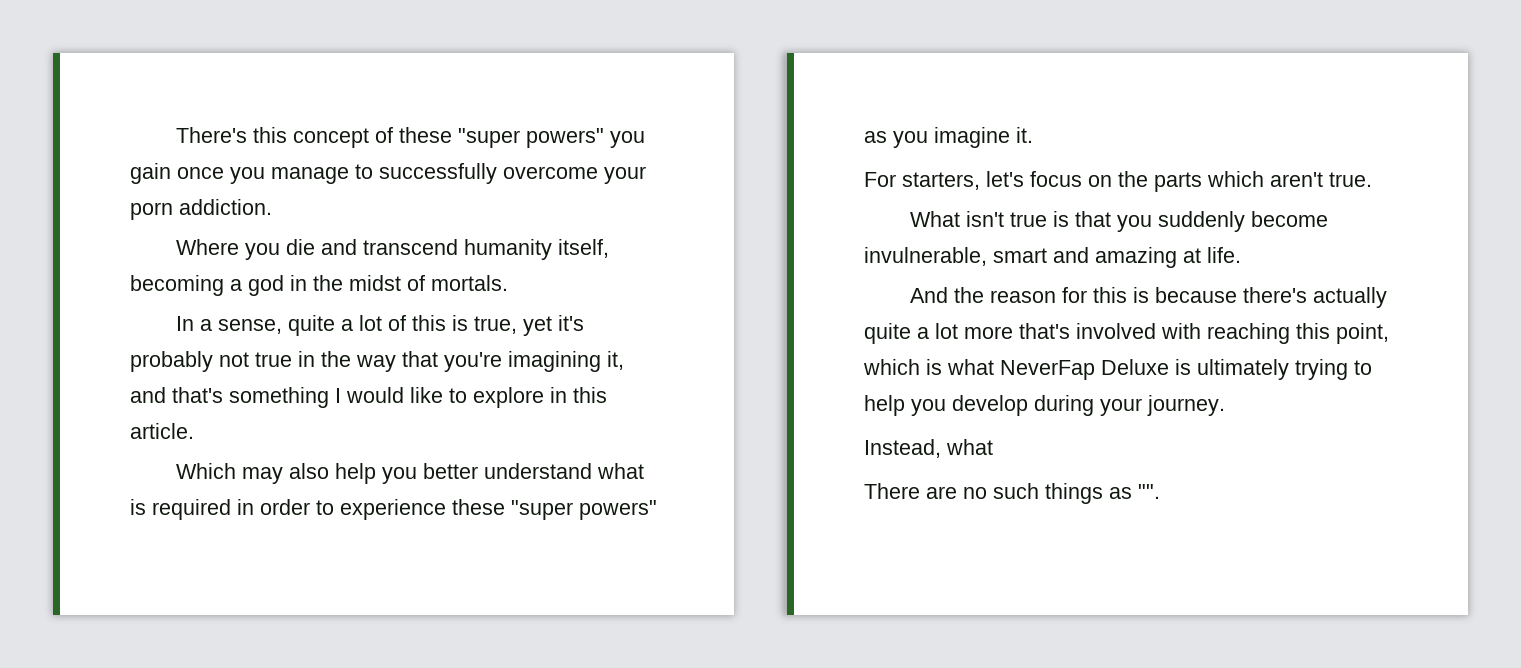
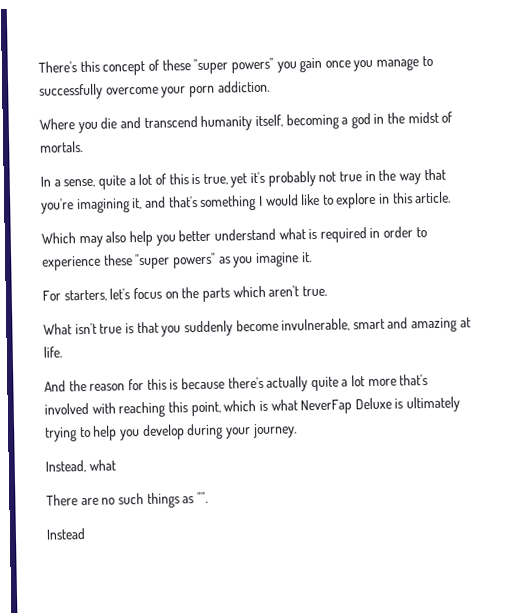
+ Instead

